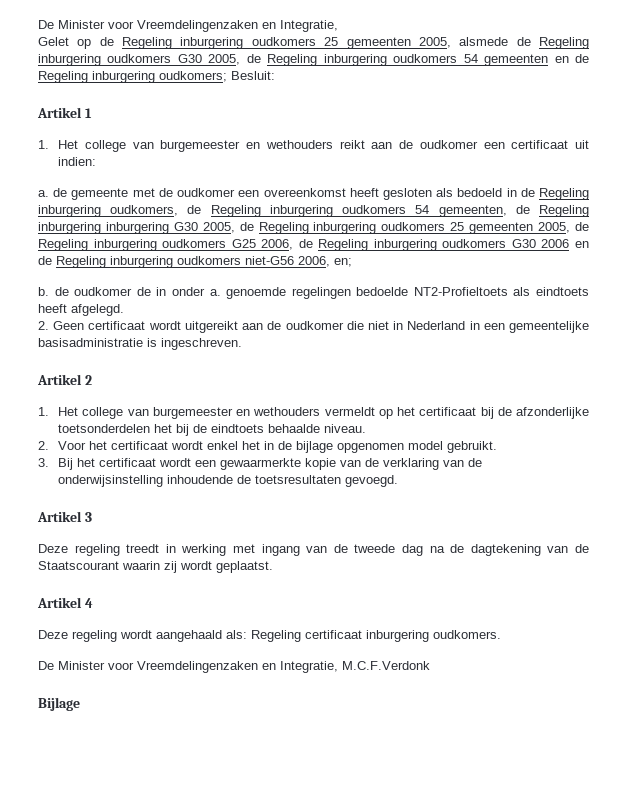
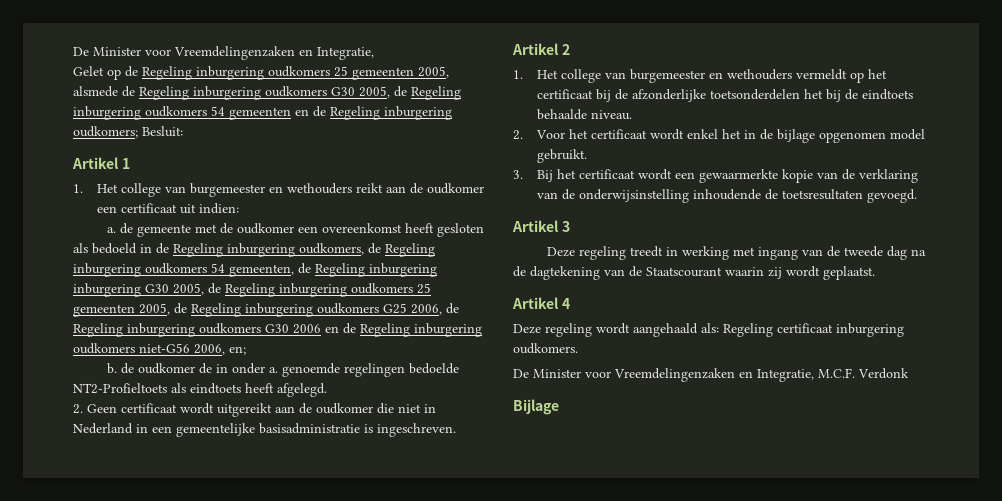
- De Minister voor Vreemdelingenzaken en Integratie, M.C.F.Verdonk
+ De Minister voor Vreemdelingenzaken en Integratie, M.C.F. Verdonk

